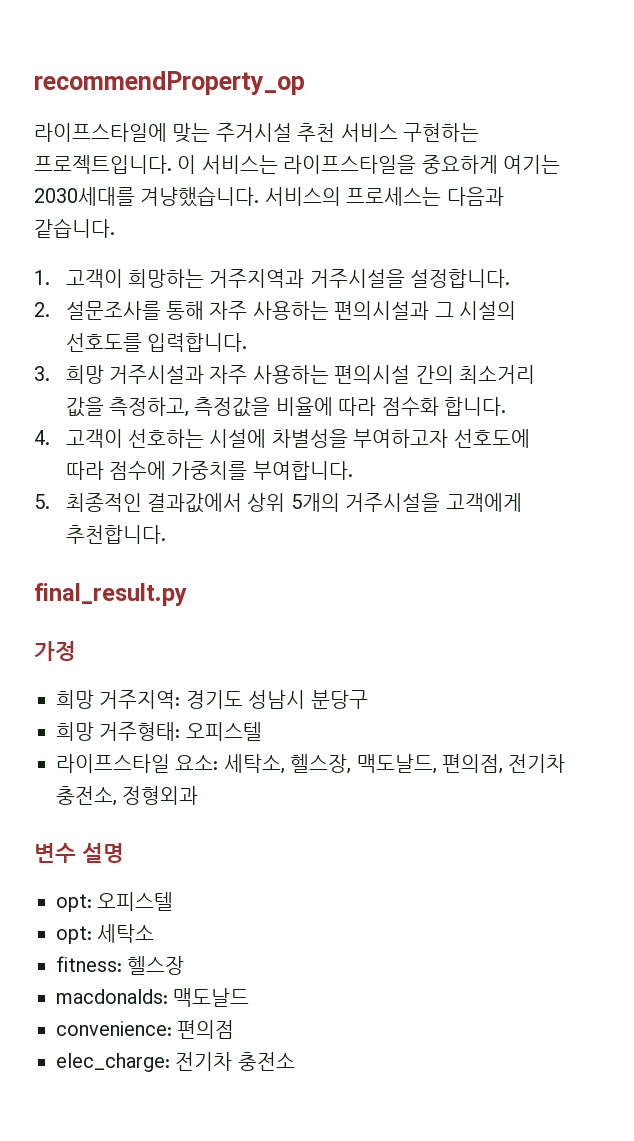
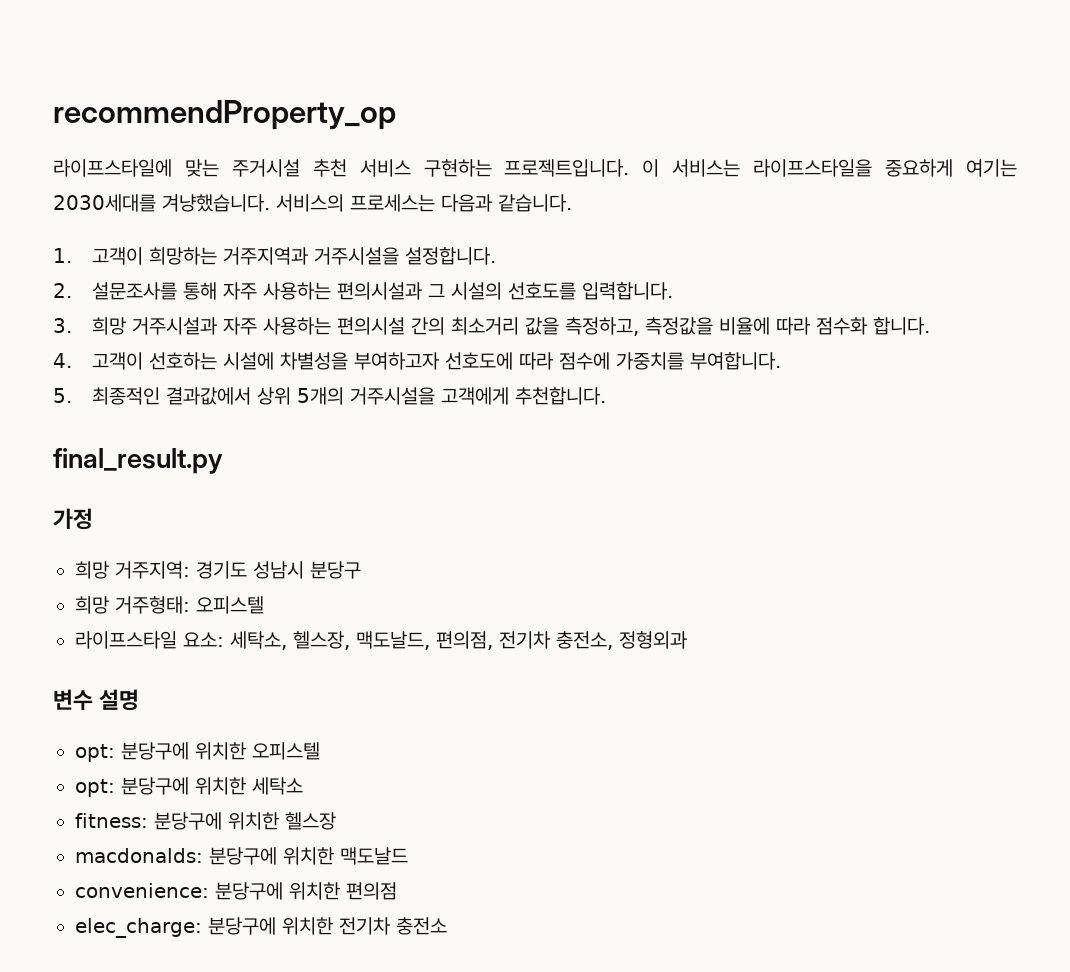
- opt: 오피스텔
+ opt: 분당구에 위치한 오피스텔
- opt: 세탁소
+ opt: 분당구에 위치한 세탁소
- fitness: 헬스장
+ fitness: 분당구에 위치한 헬스장
- macdonalds: 맥도날드
+ macdonalds: 분당구에 위치한 맥도날드
- convenience: 편의점
+ convenience: 분당구에 위치한 편의점
- elec_charge: 전기차 충전소
+ elec_charge: 분당구에 위치한 전기차 충전소

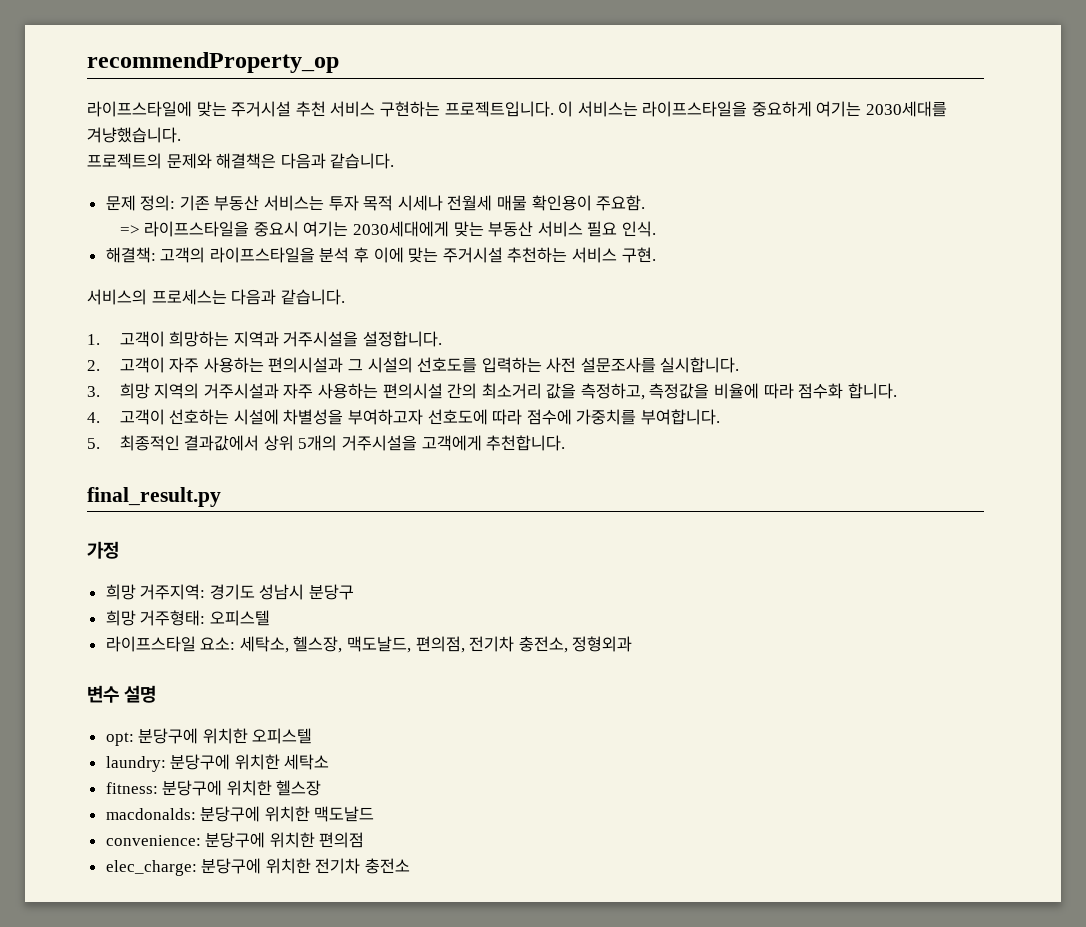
- 이 서비스는 라이프스타일을 중요하게 여기는 2030세대를 겨냥했습니다. 서비스의 프로세스는 다음과 같습니다.
+ 이 서비스는 라이프스타일을 중요하게 여기는 2030세대를 겨냥했습니다.
+ 프로젝트의 문제와 해결책은 다음과 같습니다.
+ 문제 정의: 기존 부동산 서비스는 투자 목적 시세나 전월세 매물 확인용이 주요함.
+ => 라이프스타일을 중요시 여기는 2030세대에게 맞는 부동산 서비스 필요 인식.
+ 해결책: 고객의 라이프스타일을 분석 후 이에 맞는 주거시설 추천하는 서비스 구현.
+ 서비스의 프로세스는 다음과 같습니다.
- 1. 고객이 희망하는 거주지역과 거주시설을 설정합니다.
+ 1. 고객이 희망하는 지역과 거주시설을 설정합니다.
- 2. 설문조사를 통해 자주 사용하는 편의시설과 그 시설의 선호도를 입력합니다.
+ 2. 고객이 자주 사용하는 편의시설과 그 시설의 선호도를 입력하는 사전 설문조사를 실시합니다.
- 3. 희망 거주시설과 자주 사용하는 편의시설 간의 최소거리 값을 측정하고, 측정값을 비율에 따라 점수화 합니다.
+ 3. 희망 지역의 거주시설과 자주 사용하는 편의시설 간의 최소거리 값을 측정하고, 측정값을 비율에 따라 점수화 합니다.
- opt: 분당구에 위치한 세탁소
+ laundry: 분당구에 위치한 세탁소

